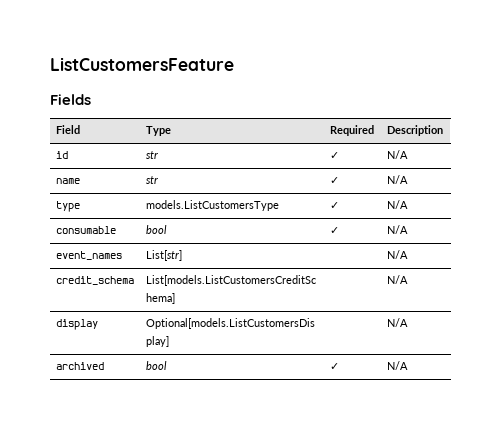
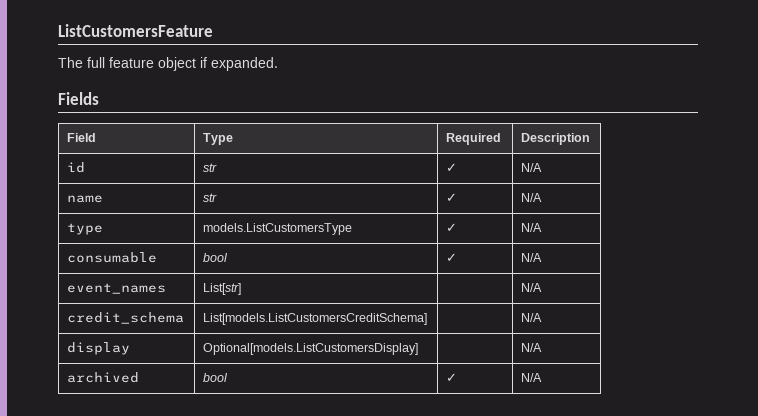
+ The full feature object if expanded.

